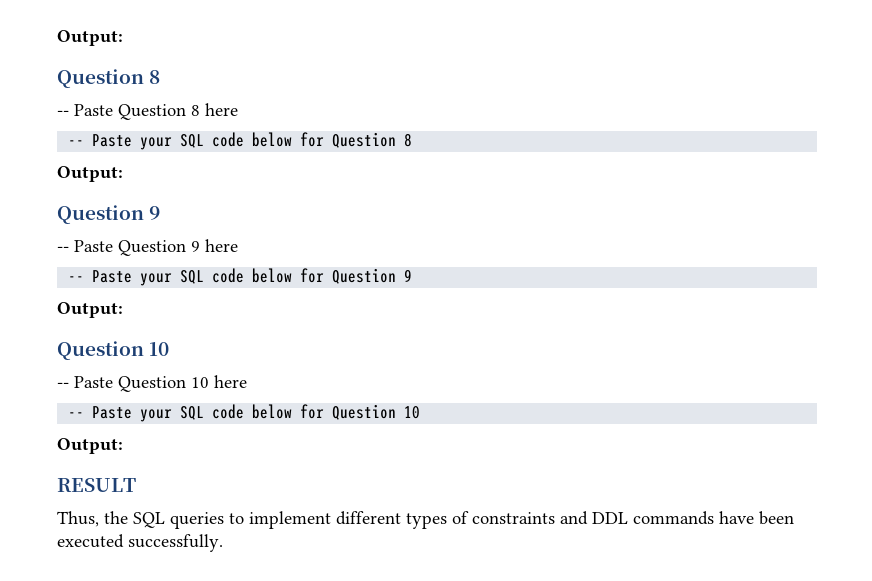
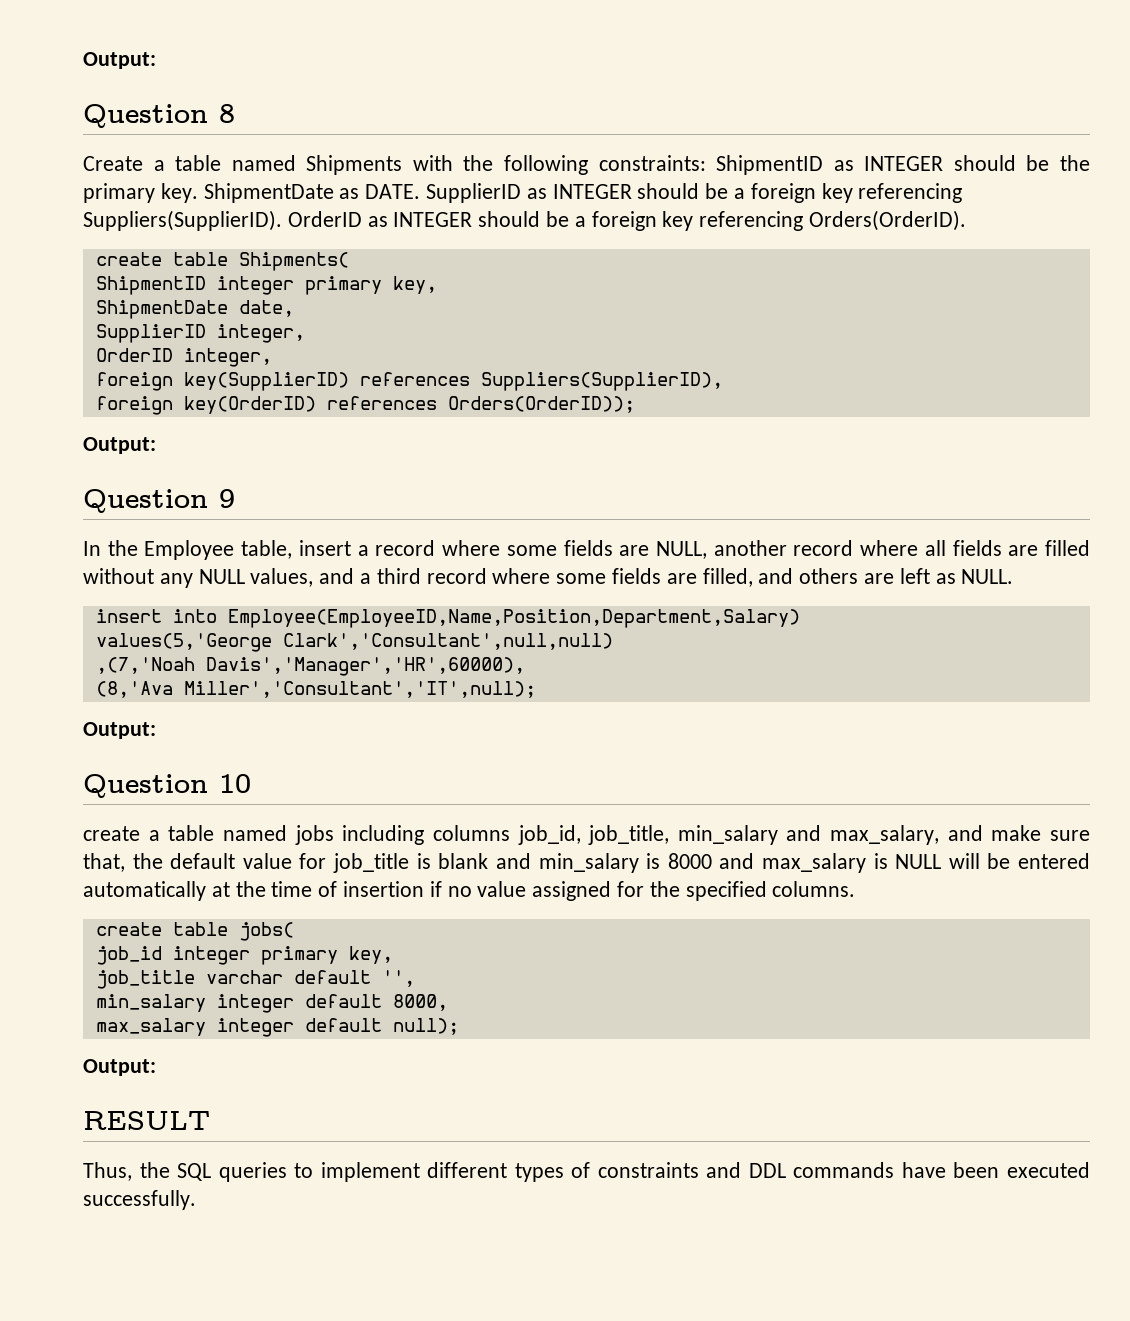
- -- Paste Question 8 here
- -- Paste your SQL code below for Question 8
+ Create a table named Shipments with the following constraints: ShipmentID as INTEGER should be the primary key. ShipmentDate as DATE. SupplierID as INTEGER should be a foreign key referencing Suppliers(SupplierID). OrderID as INTEGER should be a foreign key referencing Orders(OrderID).
+ create table Shipments(
+ ShipmentID integer primary key,
+ ShipmentDate date,
+ SupplierID integer,
+ OrderID integer,
+ foreign key(SupplierID) references Suppliers(SupplierID),
+ foreign key(OrderID) references Orders(OrderID));
  Output:
  Question 9
- -- Paste Question 9 here
- -- Paste your SQL code below for Question 9
+ In the Employee table, insert a record where some fields are NULL, another record where all fields are filled without any NULL values, and a third record where some fields are filled, and others are left as NULL.
+ insert into Employee(EmployeeID,Name,Position,Department,Salary)
+ values(5,'George Clark','Consultant',null,null)
+ ,(7,'Noah Davis','Manager','HR',60000),
+ (8,'Ava Miller','Consultant','IT',null);
  Output:
  Question 10
- -- Paste Question 10 here
- -- Paste your SQL code below for Question 10
+ create a table named jobs including columns job_id, job_title, min_salary and max_salary, and make sure that, the default value for job_title is blank and min_salary is 8000 and max_salary is NULL will be entered automatically at the time of insertion if no value assigned for the specified columns.
+ create table jobs(
+ job_id integer primary key,
+ job_title varchar default '',
+ min_salary integer default 8000,
+ max_salary integer default null);

